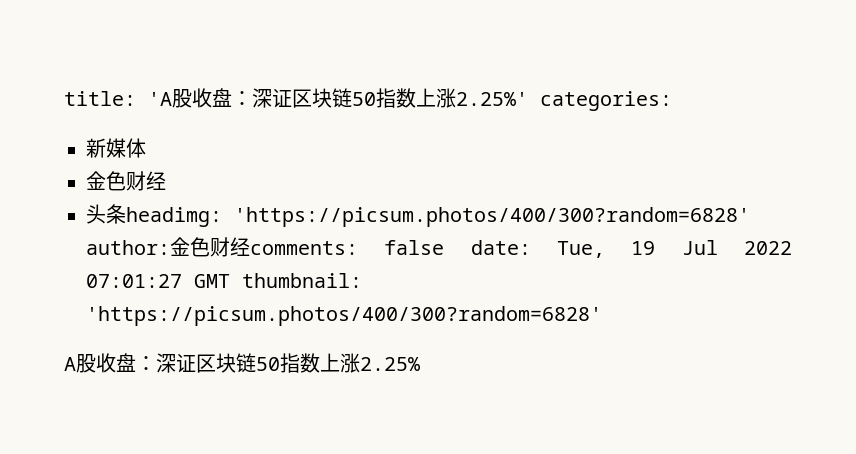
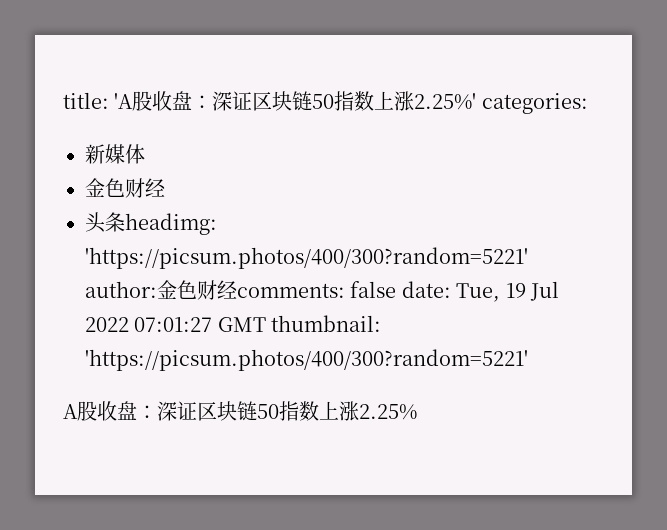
- 头条headimg: 'https://picsum.photos/400/300?random=6828' author:金色财经comments: false date: Tue, 19 Jul 2022 07:01:27 GMT thumbnail: 'https://picsum.photos/400/300?random=6828'
+ 头条headimg: 'https://picsum.photos/400/300?random=5221' author:金色财经comments: false date: Tue, 19 Jul 2022 07:01:27 GMT thumbnail: 'https://picsum.photos/400/300?random=5221'

